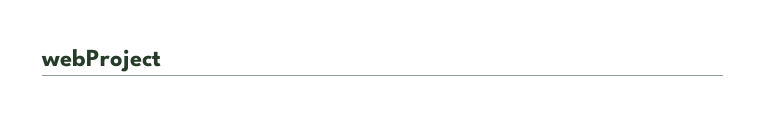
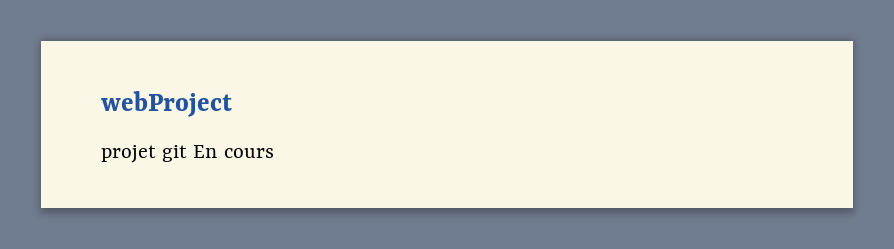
+ projet git En cours

